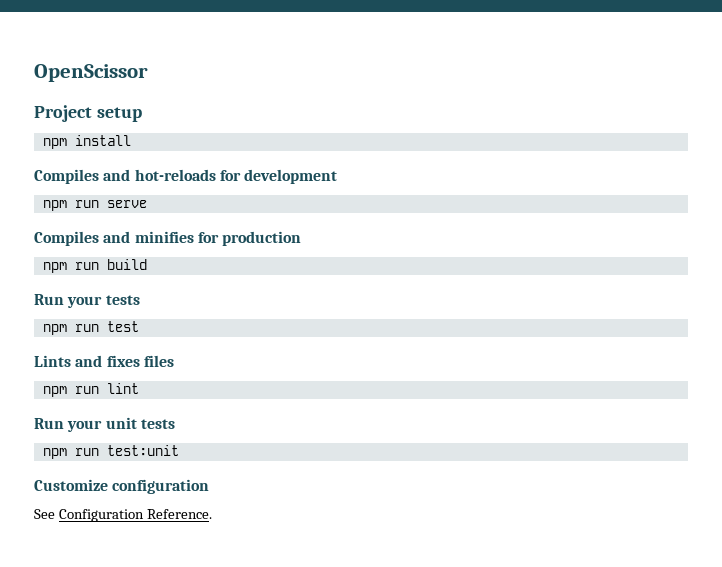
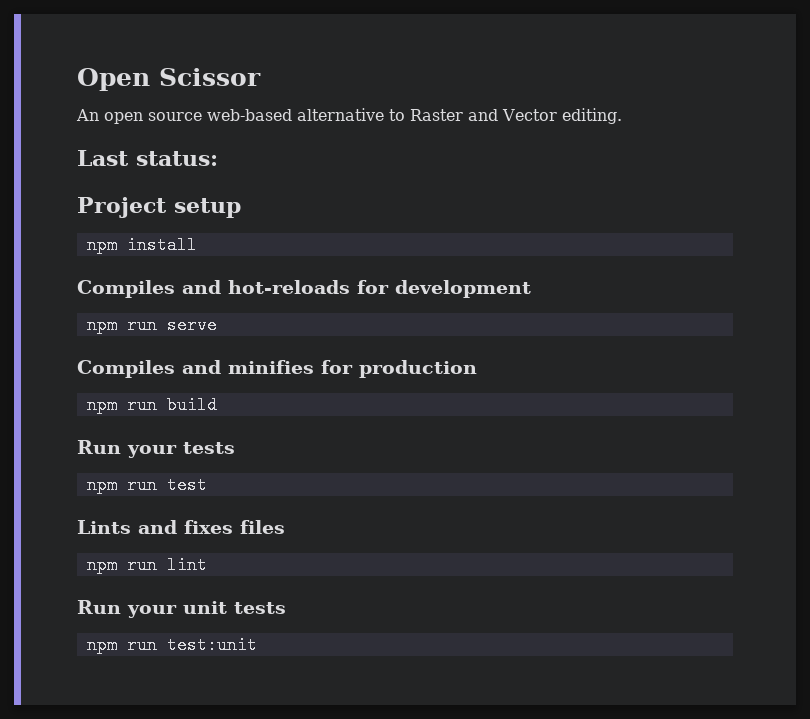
- OpenScissor
+ Open Scissor
+ An open source web-based alternative to Raster and Vector editing.
+ Last status:
- Customize configuration
- See Configuration Reference.

